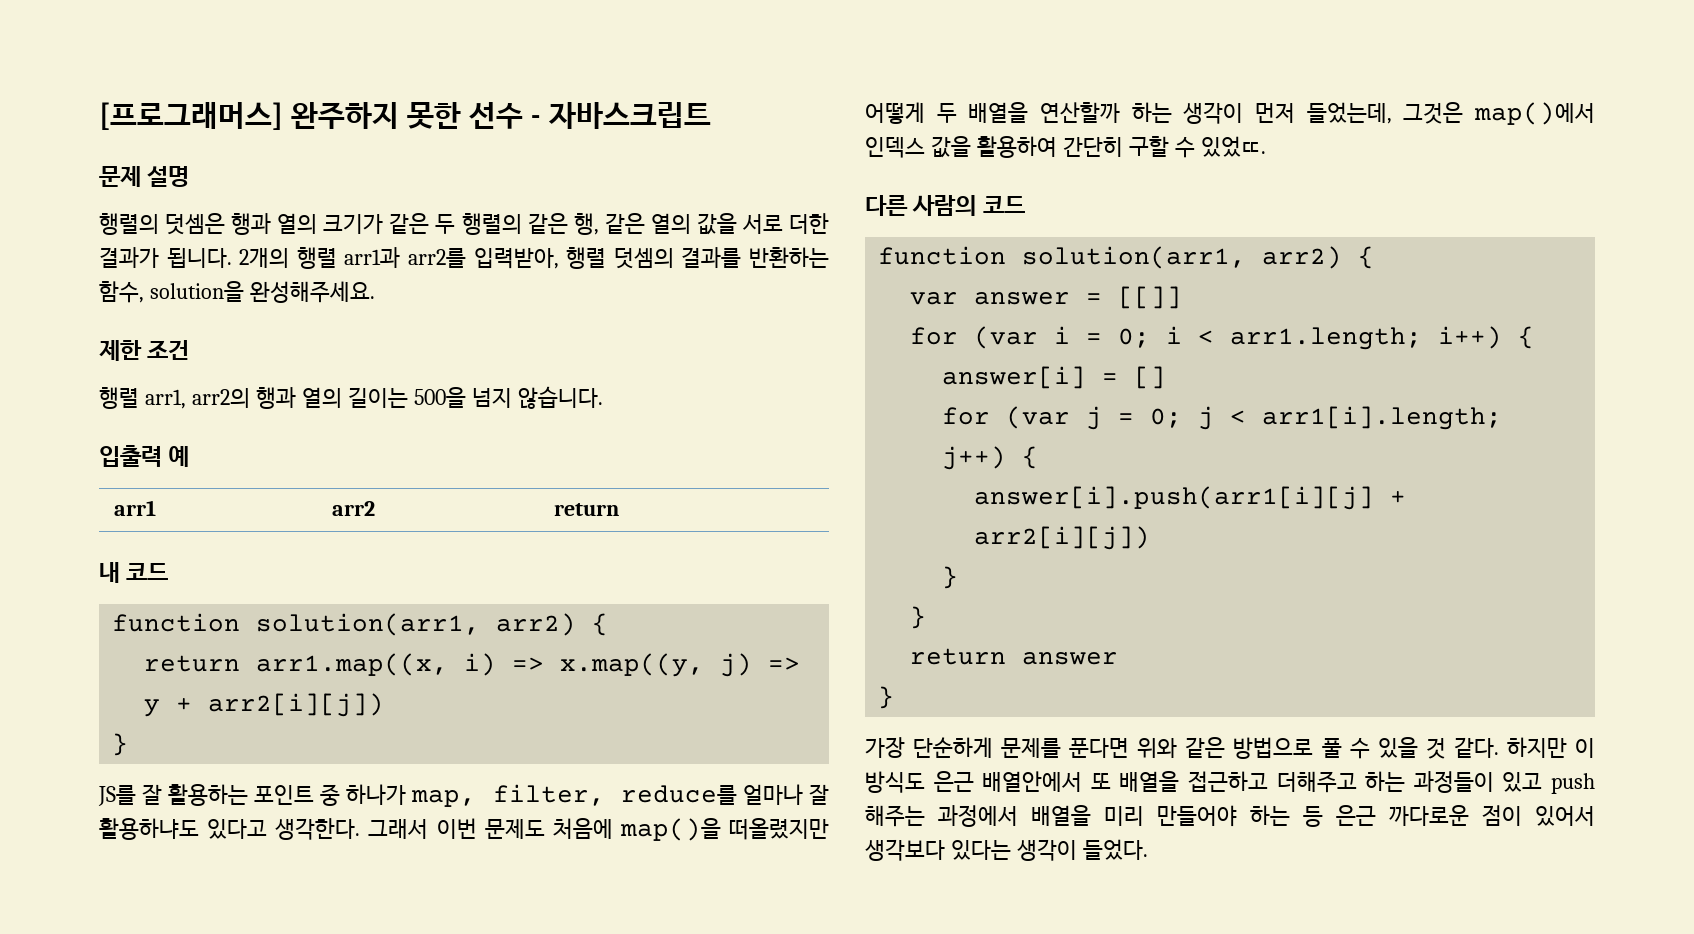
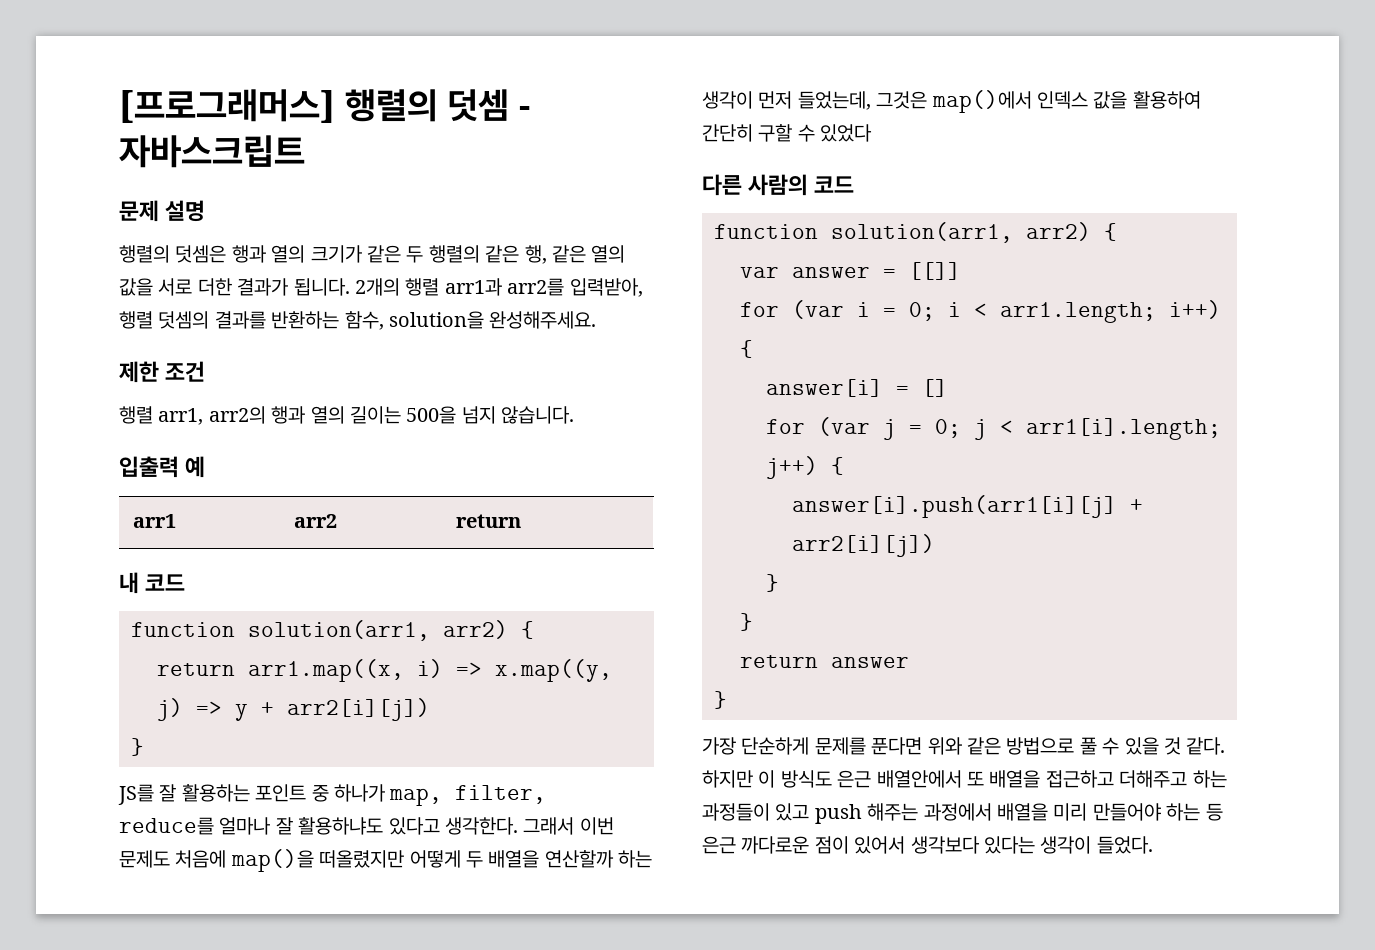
- [프로그래머스] 완주하지 못한 선수 - 자바스크립트
+ [프로그래머스] 행렬의 덧셈 - 자바스크립트
- 그래서 이번 문제도 처음에 map()을 떠올렸지만 어떻게 두 배열을 연산할까 하는 생각이 먼저 들었는데, 그것은 map()에서 인덱스 값을 활용하여 간단히 구할 수 있었ㄸ.
+ 그래서 이번 문제도 처음에 map()을 떠올렸지만 어떻게 두 배열을 연산할까 하는 생각이 먼저 들었는데, 그것은 map()에서 인덱스 값을 활용하여 간단히 구할 수 있었다

